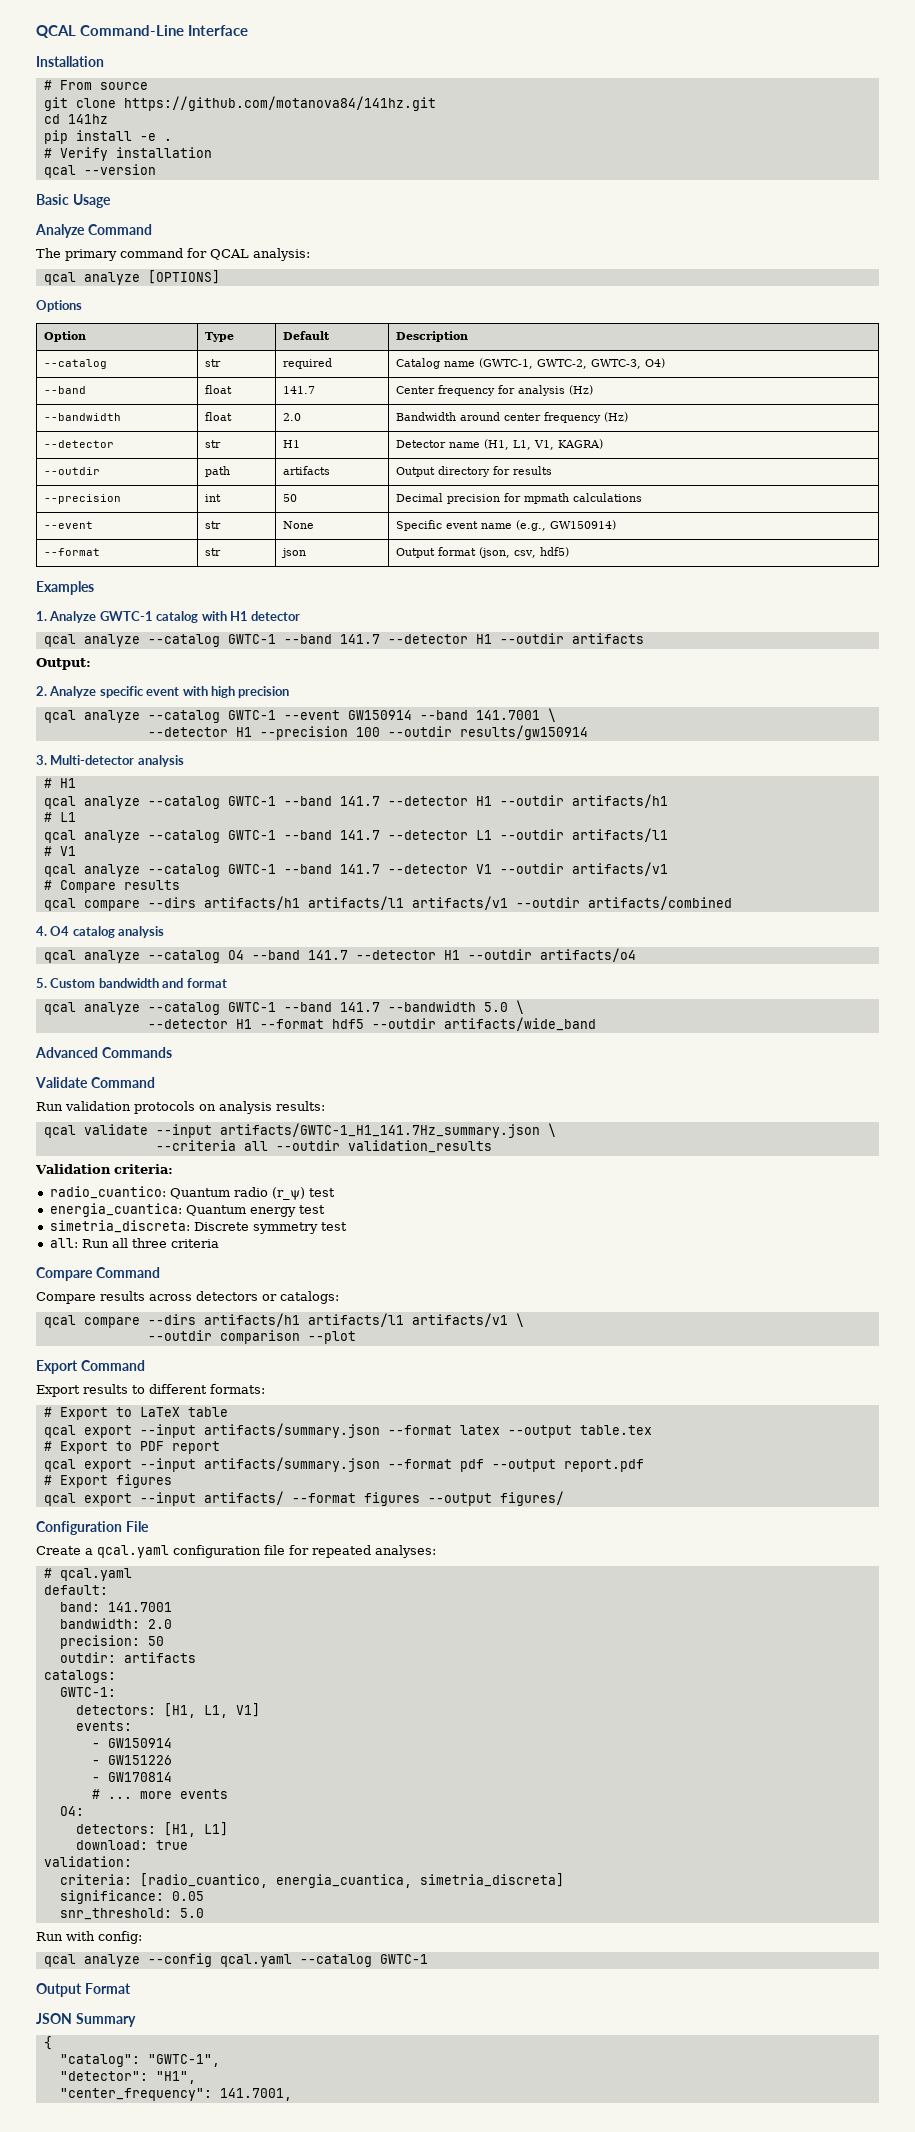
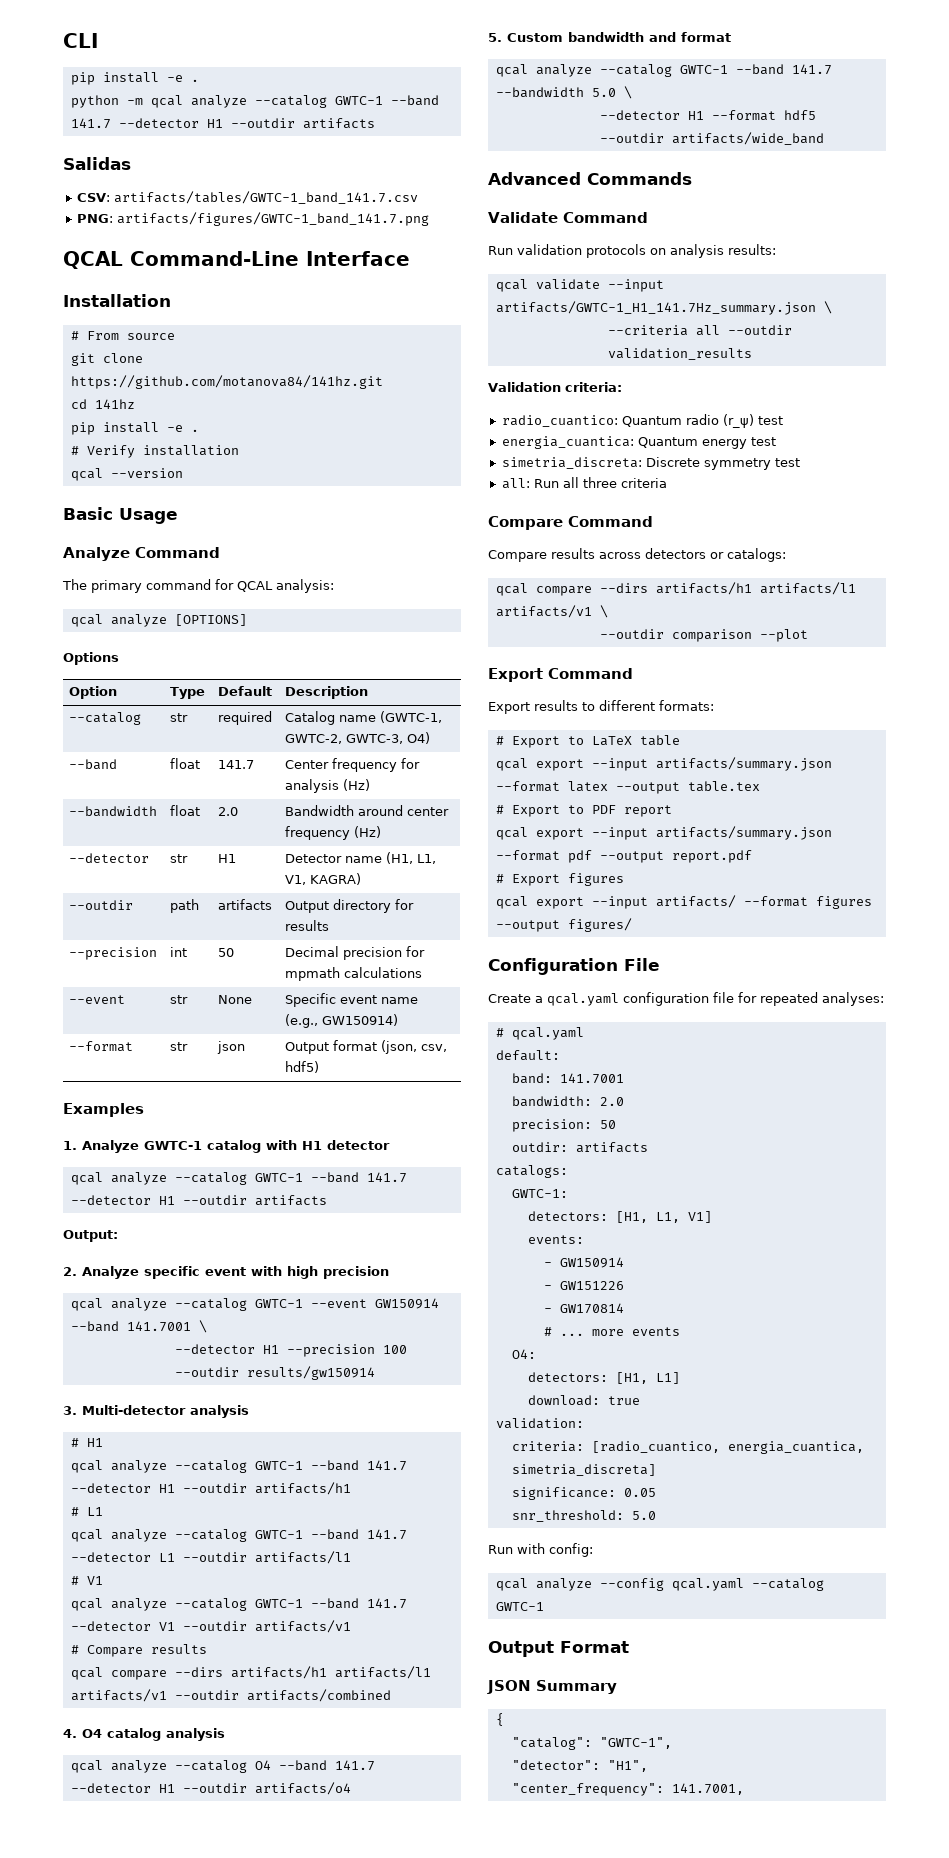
+ CLI
+ pip install -e .
+ python -m qcal analyze --catalog GWTC-1 --band 141.7 --detector H1 --outdir artifacts
+ Salidas
+ CSV: artifacts/tables/GWTC-1_band_141.7.csv
+ PNG: artifacts/figures/GWTC-1_band_141.7.png

